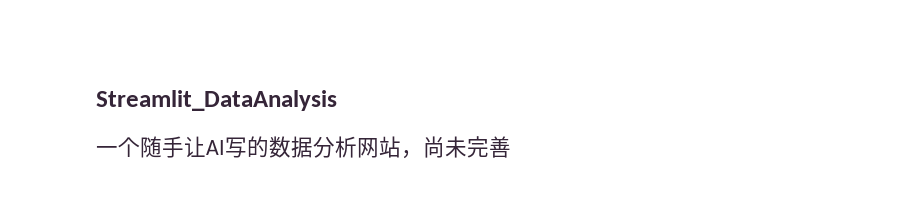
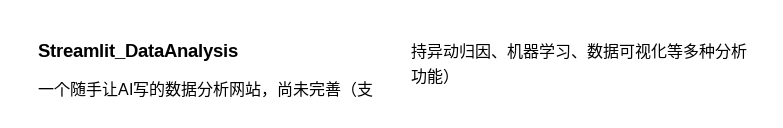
- 一个随手让AI写的数据分析网站，尚未完善
+ 一个随手让AI写的数据分析网站，尚未完善（支持异动归因、机器学习、数据可视化等多种分析功能）

